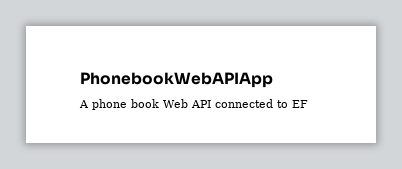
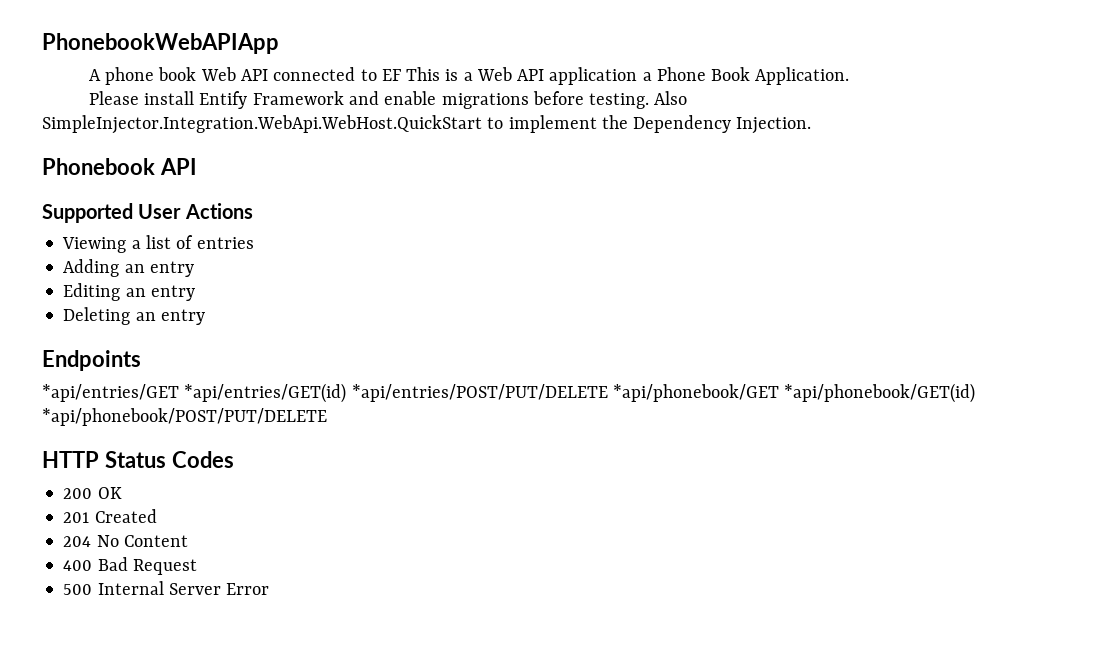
- A phone book Web API connected to EF
+ A phone book Web API connected to EF This is a Web API application a Phone Book Application.
+ Please install Entify Framework and enable migrations before testing. Also SimpleInjector.Integration.WebApi.WebHost.QuickStart to implement the Dependency Injection.
+ Phonebook API
+ Supported User Actions
+ Viewing a list of entries
+ Adding an entry
+ Editing an entry
+ Deleting an entry
+ Endpoints
+ *api/entries/GET *api/entries/GET(id) *api/entries/POST/PUT/DELETE *api/phonebook/GET *api/phonebook/GET(id) *api/phonebook/POST/PUT/DELETE
+ HTTP Status Codes
+ 200 OK
+ 201 Created
+ 204 No Content
+ 400 Bad Request
+ 500 Internal Server Error

